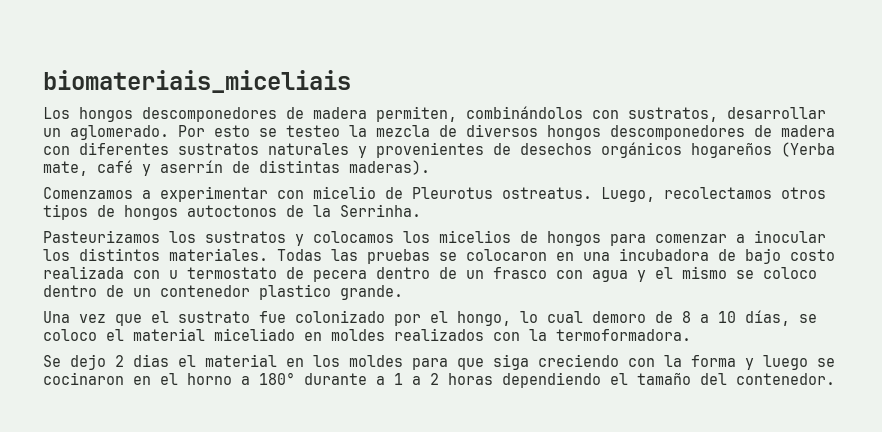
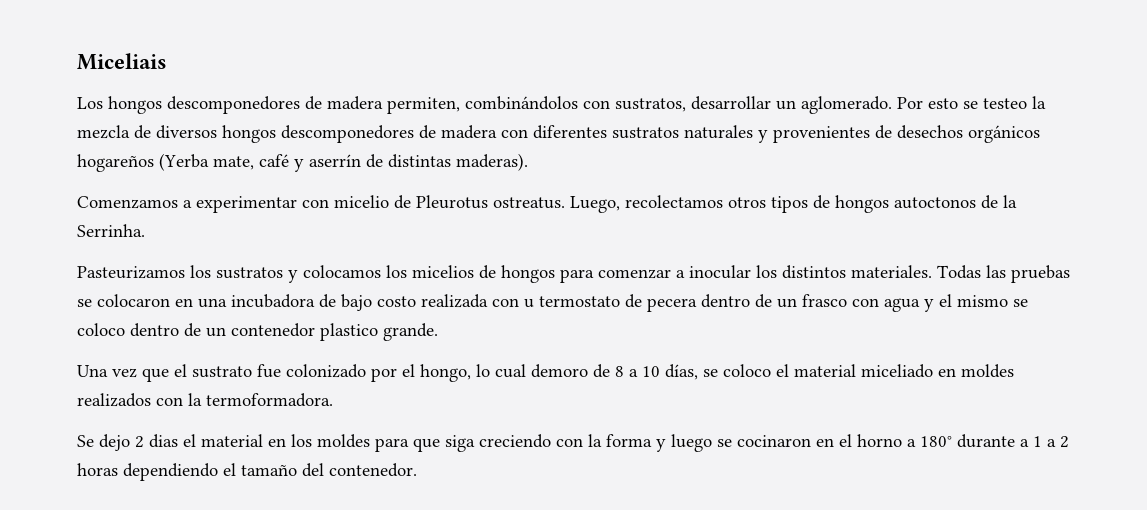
- biomateriais_miceliais
+ Miceliais

